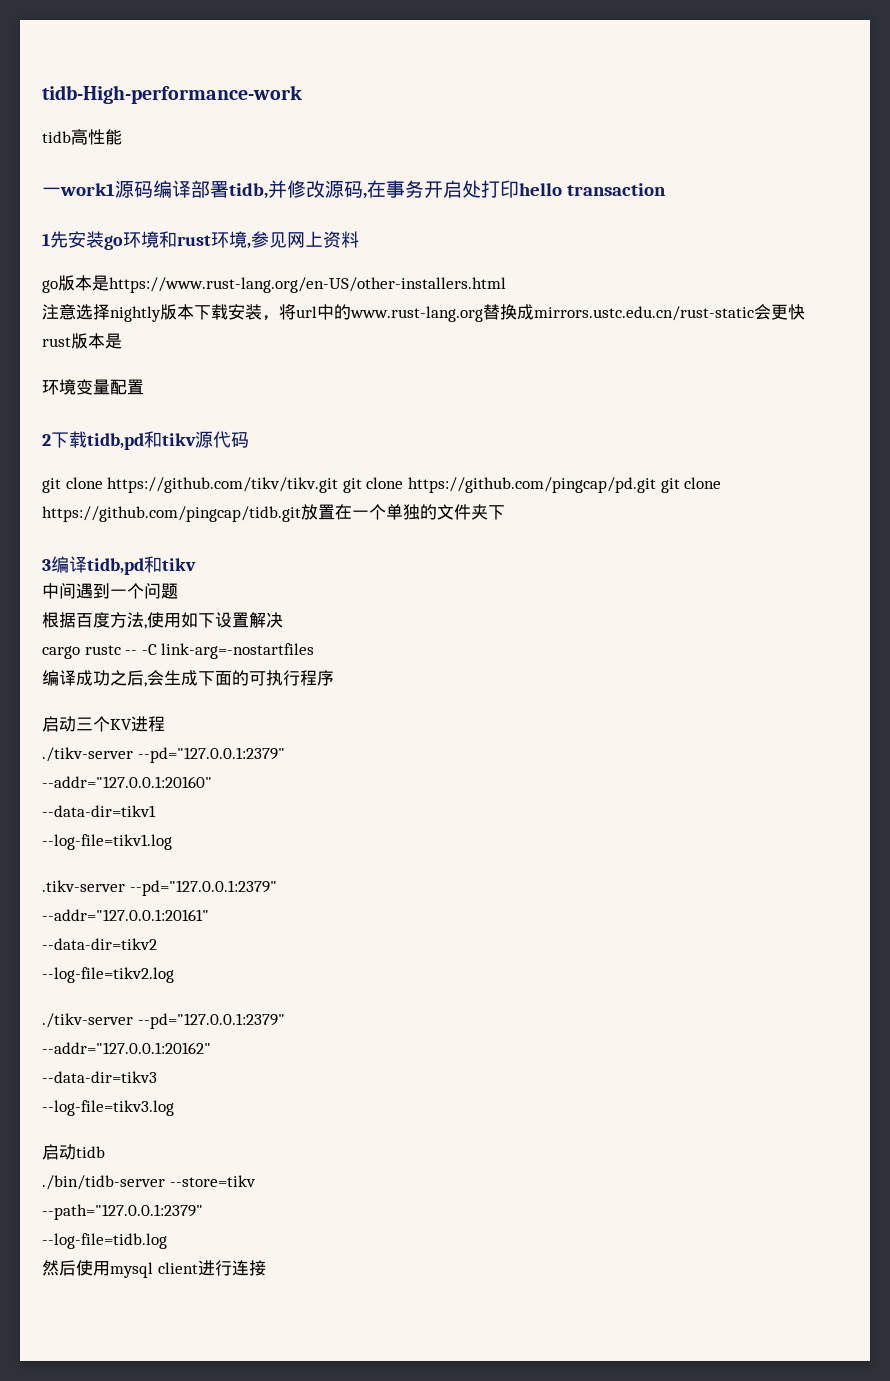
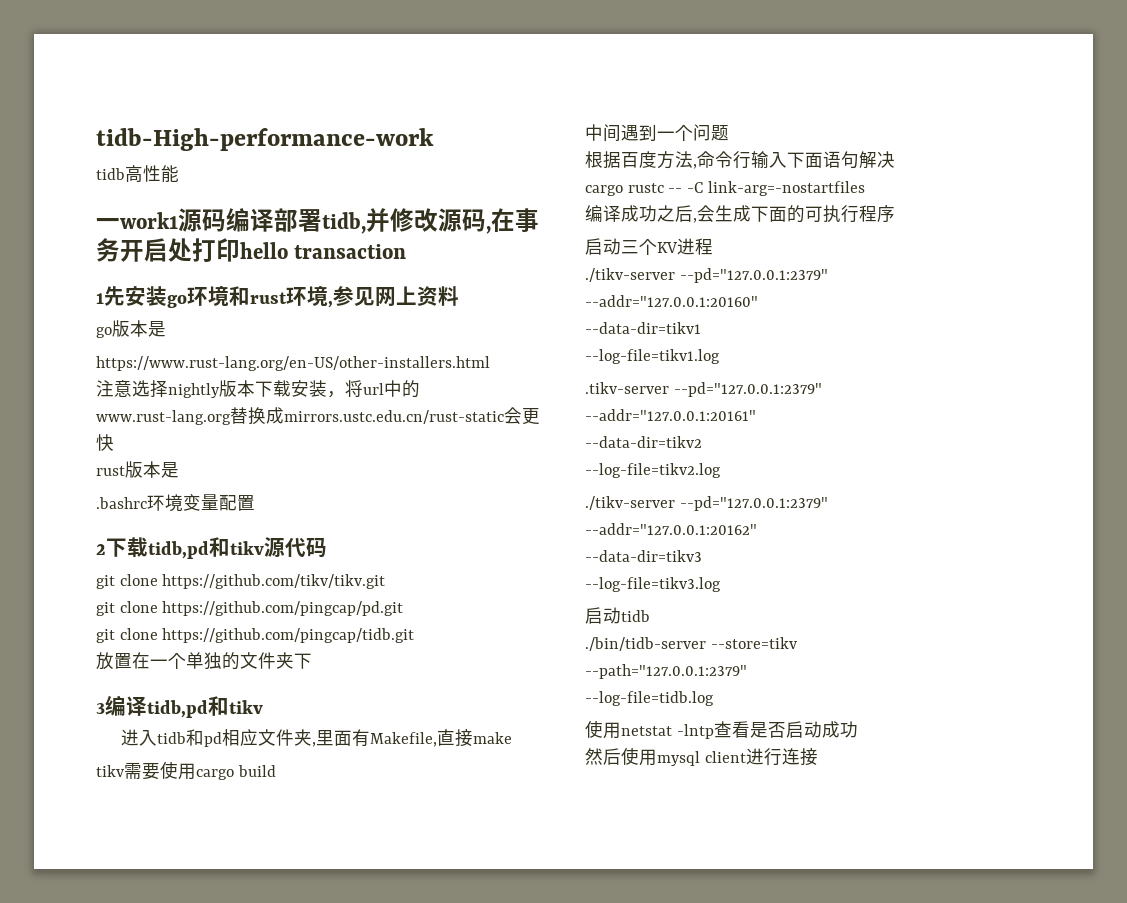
- go版本是https://www.rust-lang.org/en-US/other-installers.html
+ go版本是
+ https://www.rust-lang.org/en-US/other-installers.html
- 环境变量配置
+ .bashrc环境变量配置
- git clone https://github.com/tikv/tikv.git git clone https://github.com/pingcap/pd.git git clone https://github.com/pingcap/tidb.git放置在一个单独的文件夹下
+ git clone https://github.com/tikv/tikv.git
+ git clone https://github.com/pingcap/pd.git
+ git clone https://github.com/pingcap/tidb.git
+ 放置在一个单独的文件夹下
+ 进入tidb和pd相应文件夹,里面有Makefile,直接make
+ tikv需要使用cargo build
- 根据百度方法,使用如下设置解决
+ 根据百度方法,命令行输入下面语句解决
+ 使用netstat -lntp查看是否启动成功

